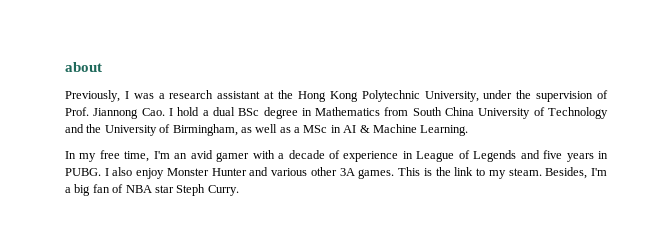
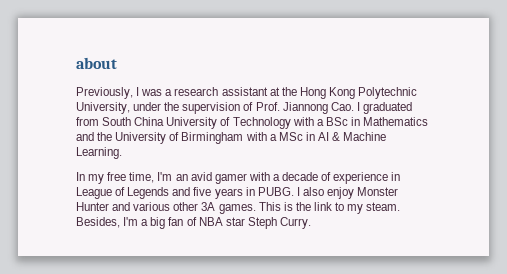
- Previously, I was a research assistant at the Hong Kong Polytechnic University, under the supervision of Prof. Jiannong Cao. I hold a dual BSc degree in Mathematics from South China University of Technology and the University of Birmingham, as well as a MSc in AI & Machine Learning.
+ Previously, I was a research assistant at the Hong Kong Polytechnic University, under the supervision of Prof. Jiannong Cao. I graduated from South China University of Technology with a BSc in Mathematics and the University of Birmingham with a MSc in AI & Machine Learning.

